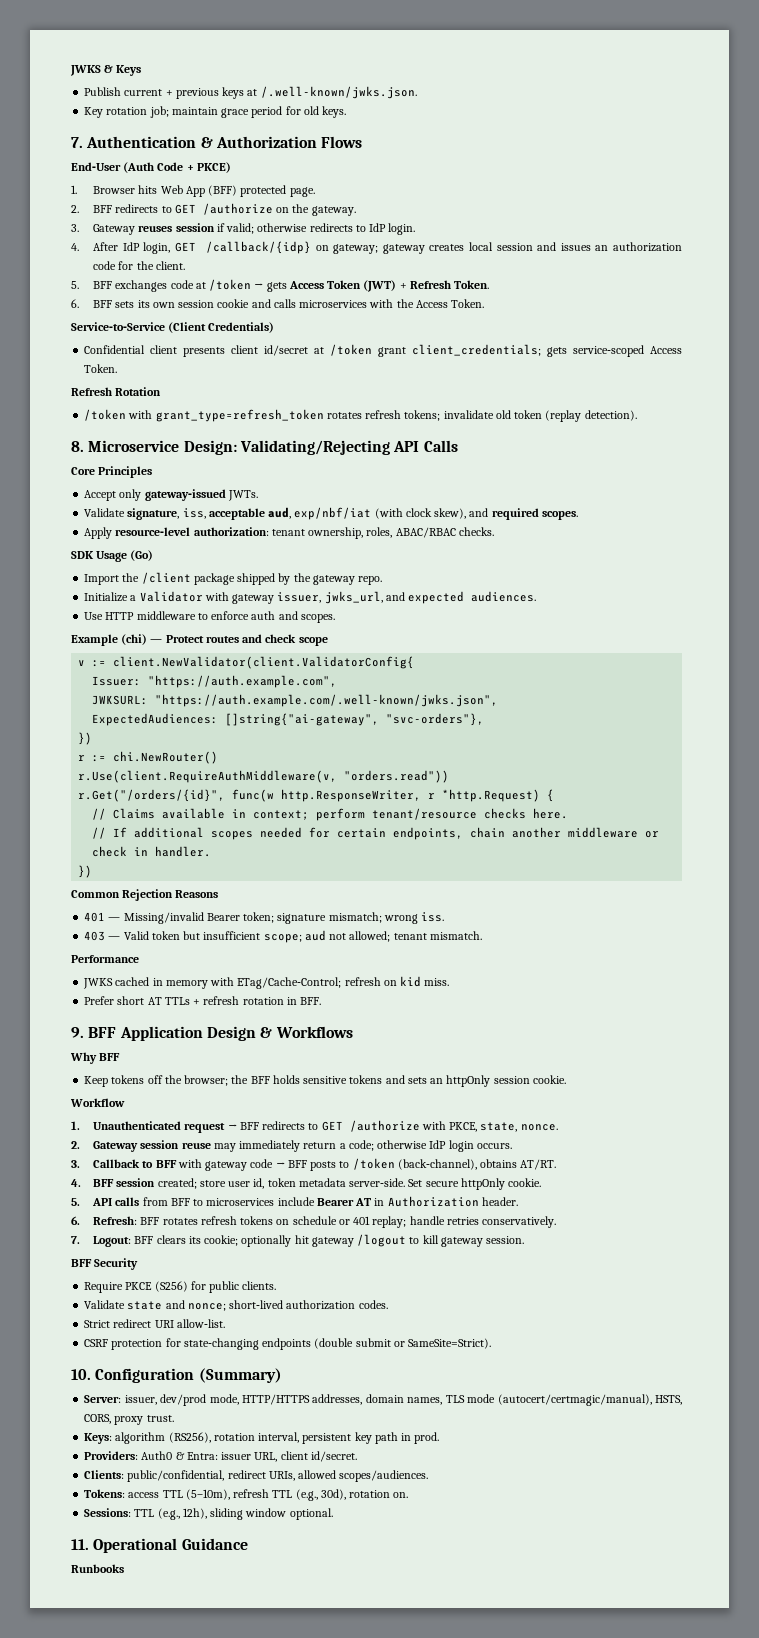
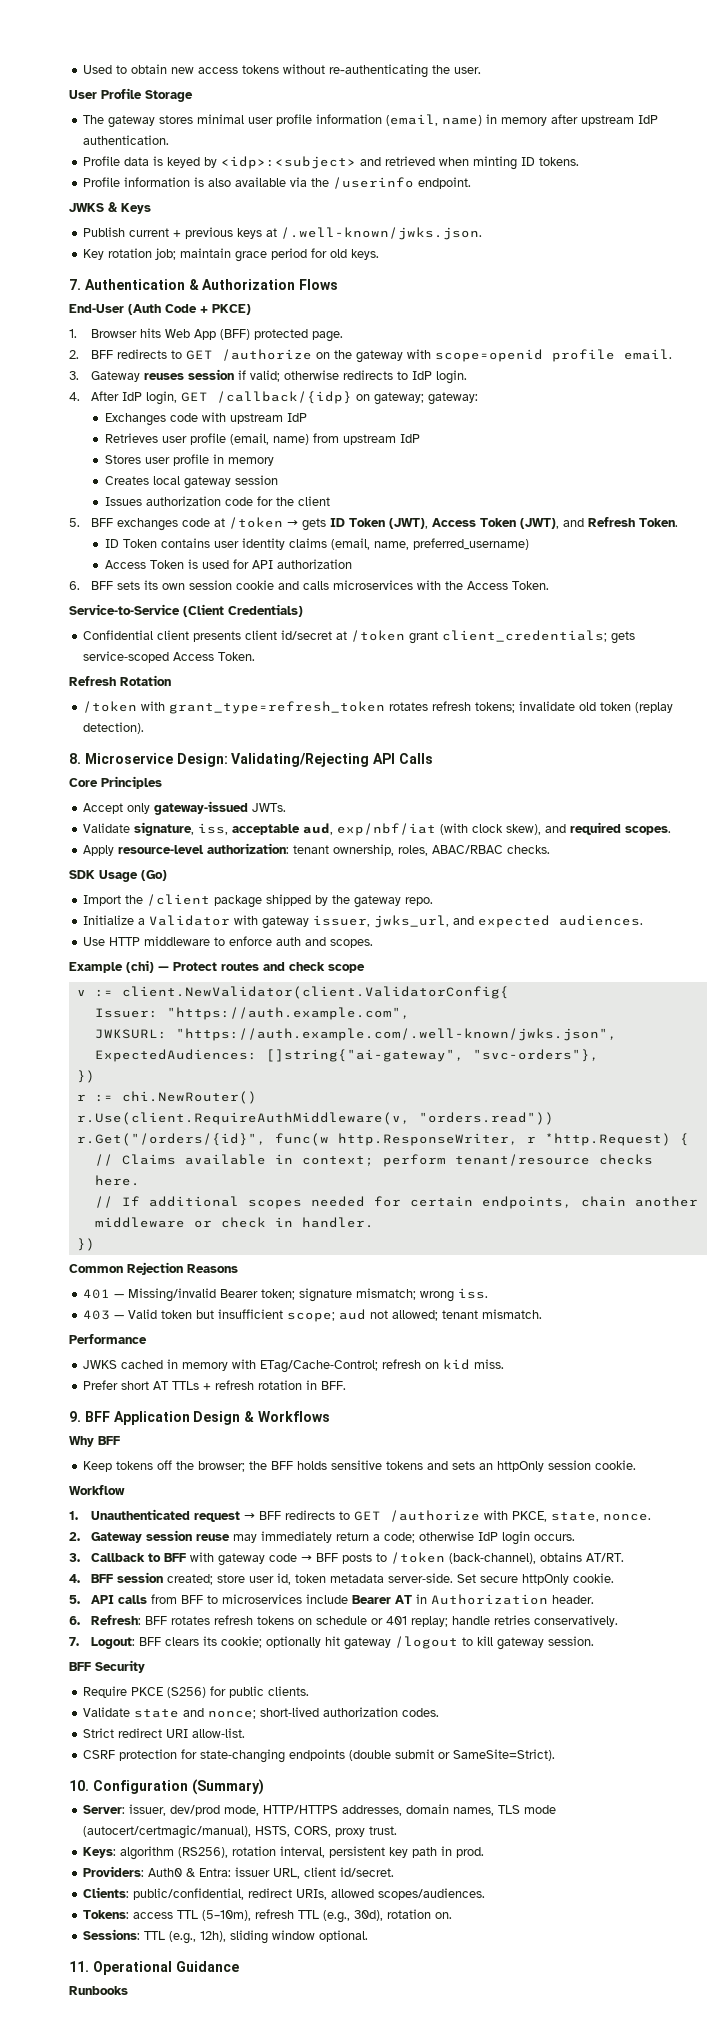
+ Used to obtain new access tokens without re-authenticating the user.
+ User Profile Storage
+ The gateway stores minimal user profile information (email, name) in memory after upstream IdP authentication.
+ Profile data is keyed by <idp>:<subject> and retrieved when minting ID tokens.
+ Profile information is also available via the /userinfo endpoint.
- 2. BFF redirects to GET /authorize on the gateway.
+ 2. BFF redirects to GET /authorize on the gateway with scope=openid profile email.
- 4. After IdP login, GET /callback/{idp} on gateway; gateway creates local session and issues an authorization code for the client.
+ 4. After IdP login, GET /callback/{idp} on gateway; gateway:
+ Exchanges code with upstream IdP
+ Retrieves user profile (email, name) from upstream IdP
+ Stores user profile in memory
+ Creates local gateway session
+ Issues authorization code for the client
- 5. BFF exchanges code at /token → gets Access Token (JWT) + Refresh Token.
+ 5. BFF exchanges code at /token → gets ID Token (JWT), Access Token (JWT), and Refresh Token.
+ ID Token contains user identity claims (email, name, preferred_username)
+ Access Token is used for API authorization

